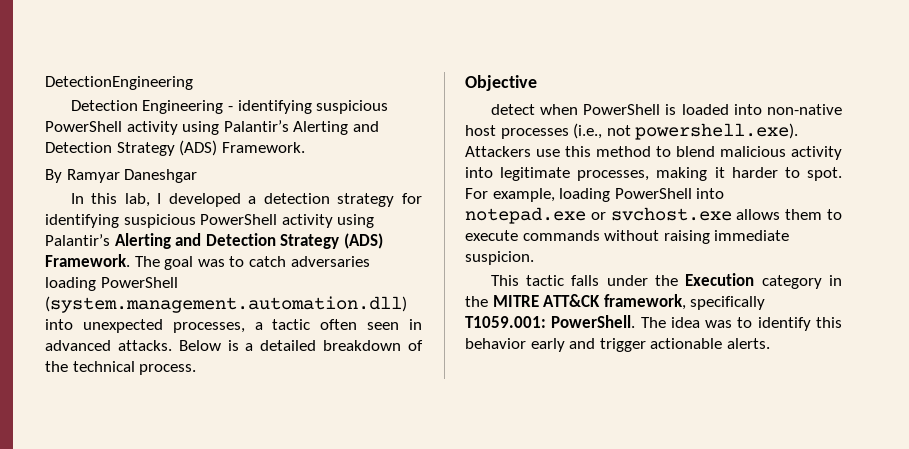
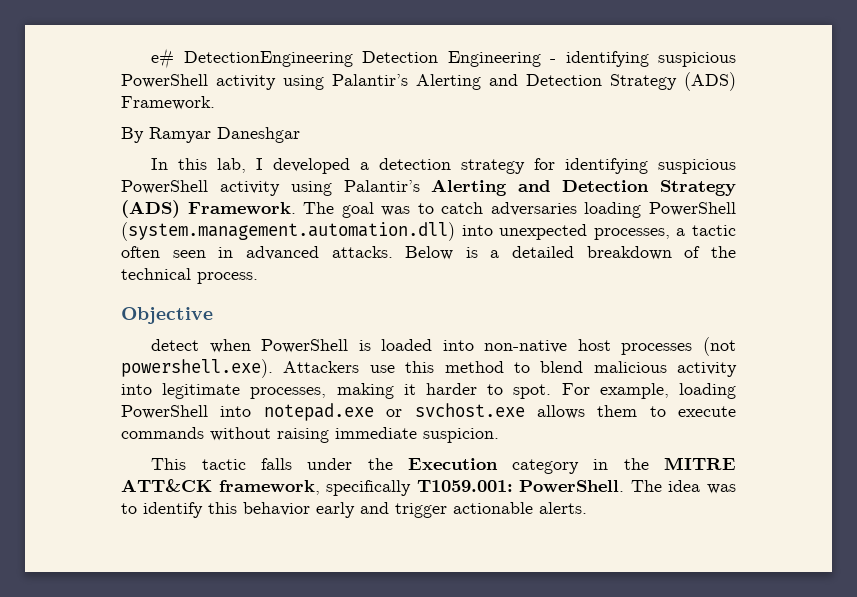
- DetectionEngineering
- Detection Engineering - identifying suspicious PowerShell activity using Palantir’s Alerting and Detection Strategy (ADS) Framework.
+ e# DetectionEngineering Detection Engineering - identifying suspicious PowerShell activity using Palantir’s Alerting and Detection Strategy (ADS) Framework.
- detect when PowerShell is loaded into non-native host processes (i.e., not powershell.exe). Attackers use this method to blend malicious activity into legitimate processes, making it harder to spot.
+ detect when PowerShell is loaded into non-native host processes (not powershell.exe). Attackers use this method to blend malicious activity into legitimate processes, making it harder to spot.

